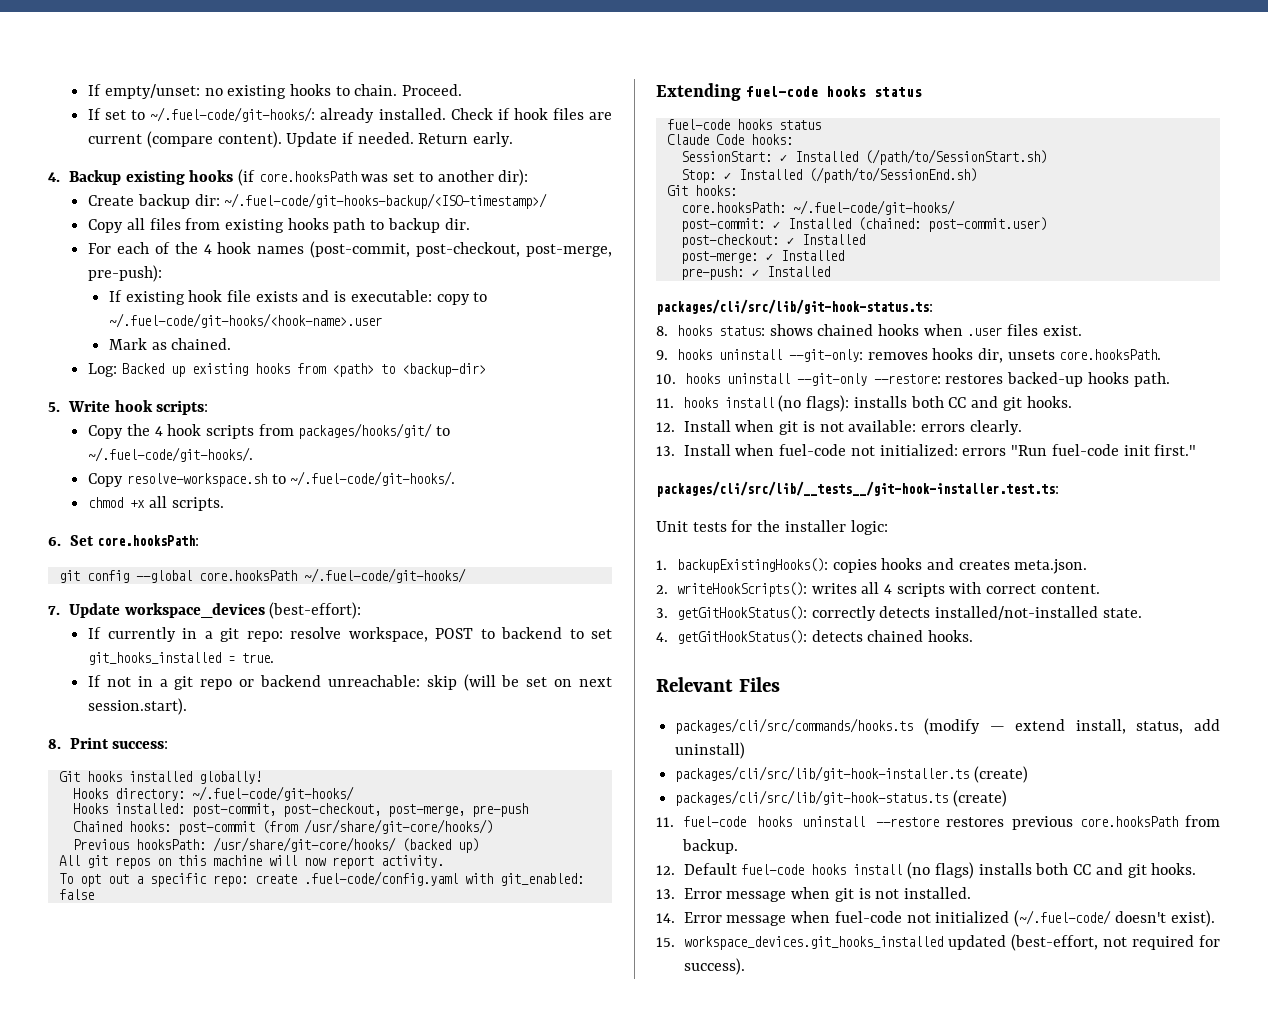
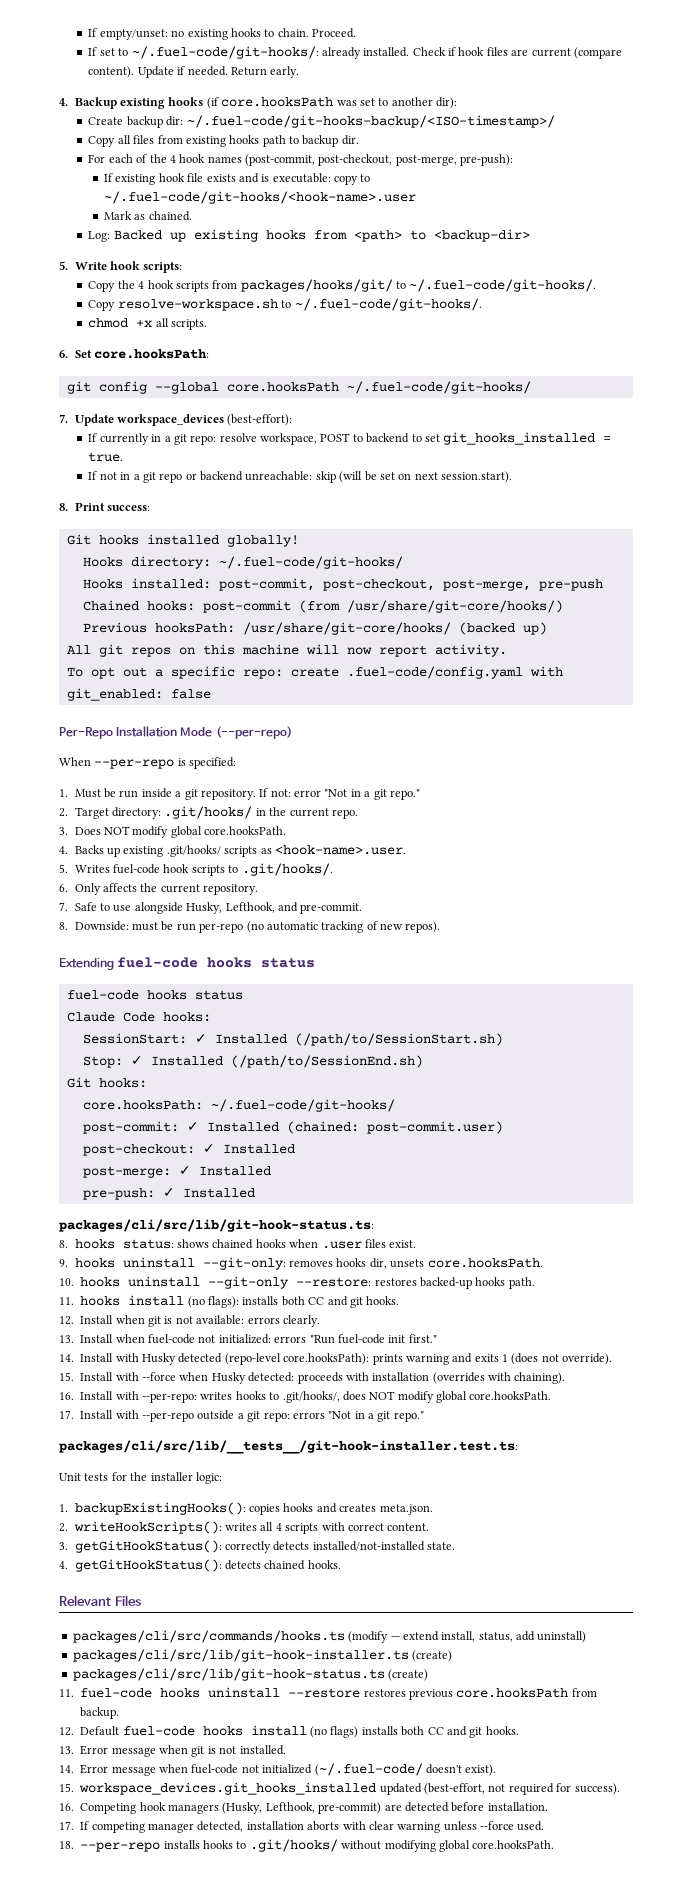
+ Per-Repo Installation Mode (--per-repo)
+ When --per-repo is specified:
+ 1. Must be run inside a git repository. If not: error "Not in a git repo."
+ 2. Target directory: .git/hooks/ in the current repo.
+ 3. Does NOT modify global core.hooksPath.
+ 4. Backs up existing .git/hooks/ scripts as <hook-name>.user.
+ 5. Writes fuel-code hook scripts to .git/hooks/.
+ 6. Only affects the current repository.
+ 7. Safe to use alongside Husky, Lefthook, and pre-commit.
+ 8. Downside: must be run per-repo (no automatic tracking of new repos).
+ 14. Install with Husky detected (repo-level core.hooksPath): prints warning and exits 1 (does not override).
+ 15. Install with --force when Husky detected: proceeds with installation (overrides with chaining).
+ 16. Install with --per-repo: writes hooks to .git/hooks/, does NOT modify global core.hooksPath.
+ 17. Install with --per-repo outside a git repo: errors "Not in a git repo."
+ 16. Competing hook managers (Husky, Lefthook, pre-commit) are detected before installation.
+ 17. If competing manager detected, installation aborts with clear warning unless --force used.
+ 18. --per-repo installs hooks to .git/hooks/ without modifying global core.hooksPath.

